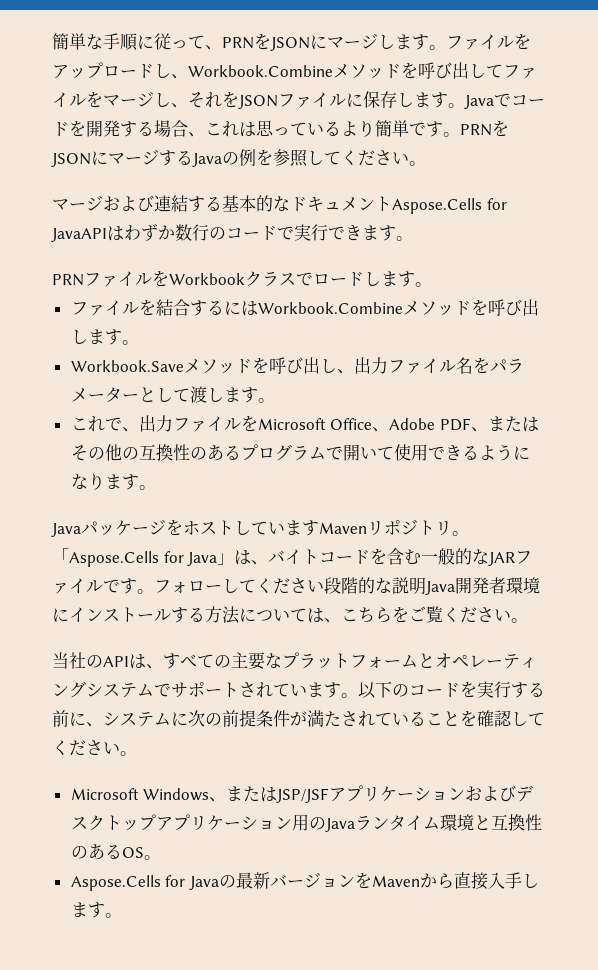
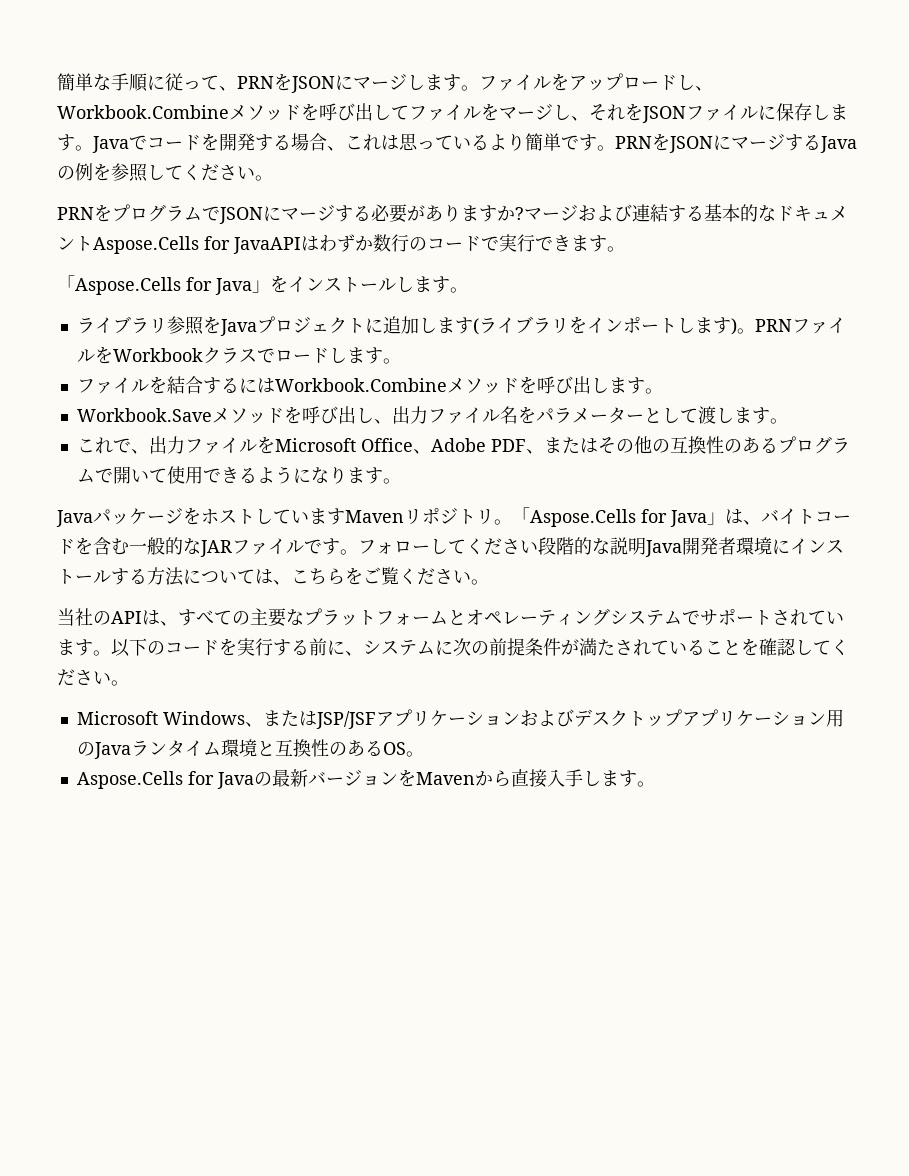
+ PRNをプログラムでJSONにマージする必要がありますか?
+ 「Aspose.Cells for Java」をインストールします。
+ ライブラリ参照をJavaプロジェクトに追加します(ライブラリをインポートします)。

